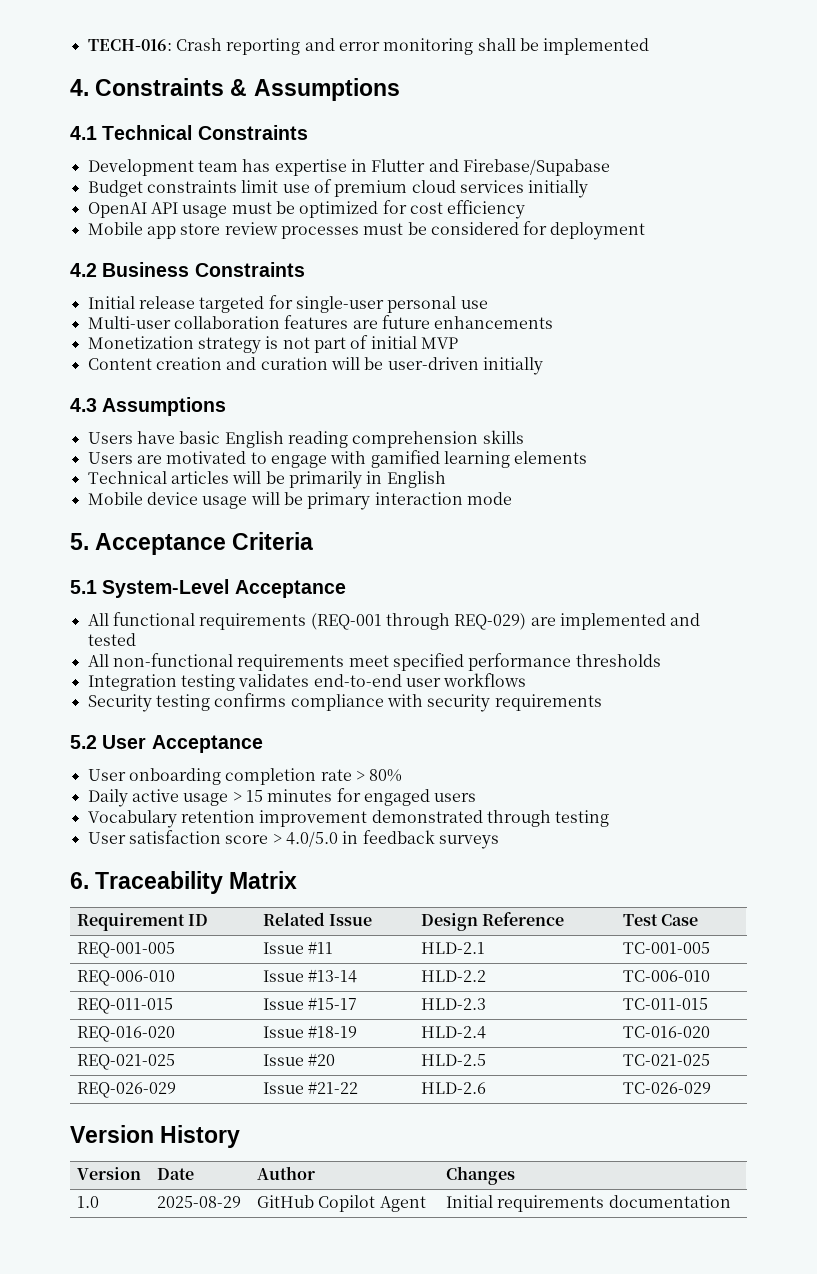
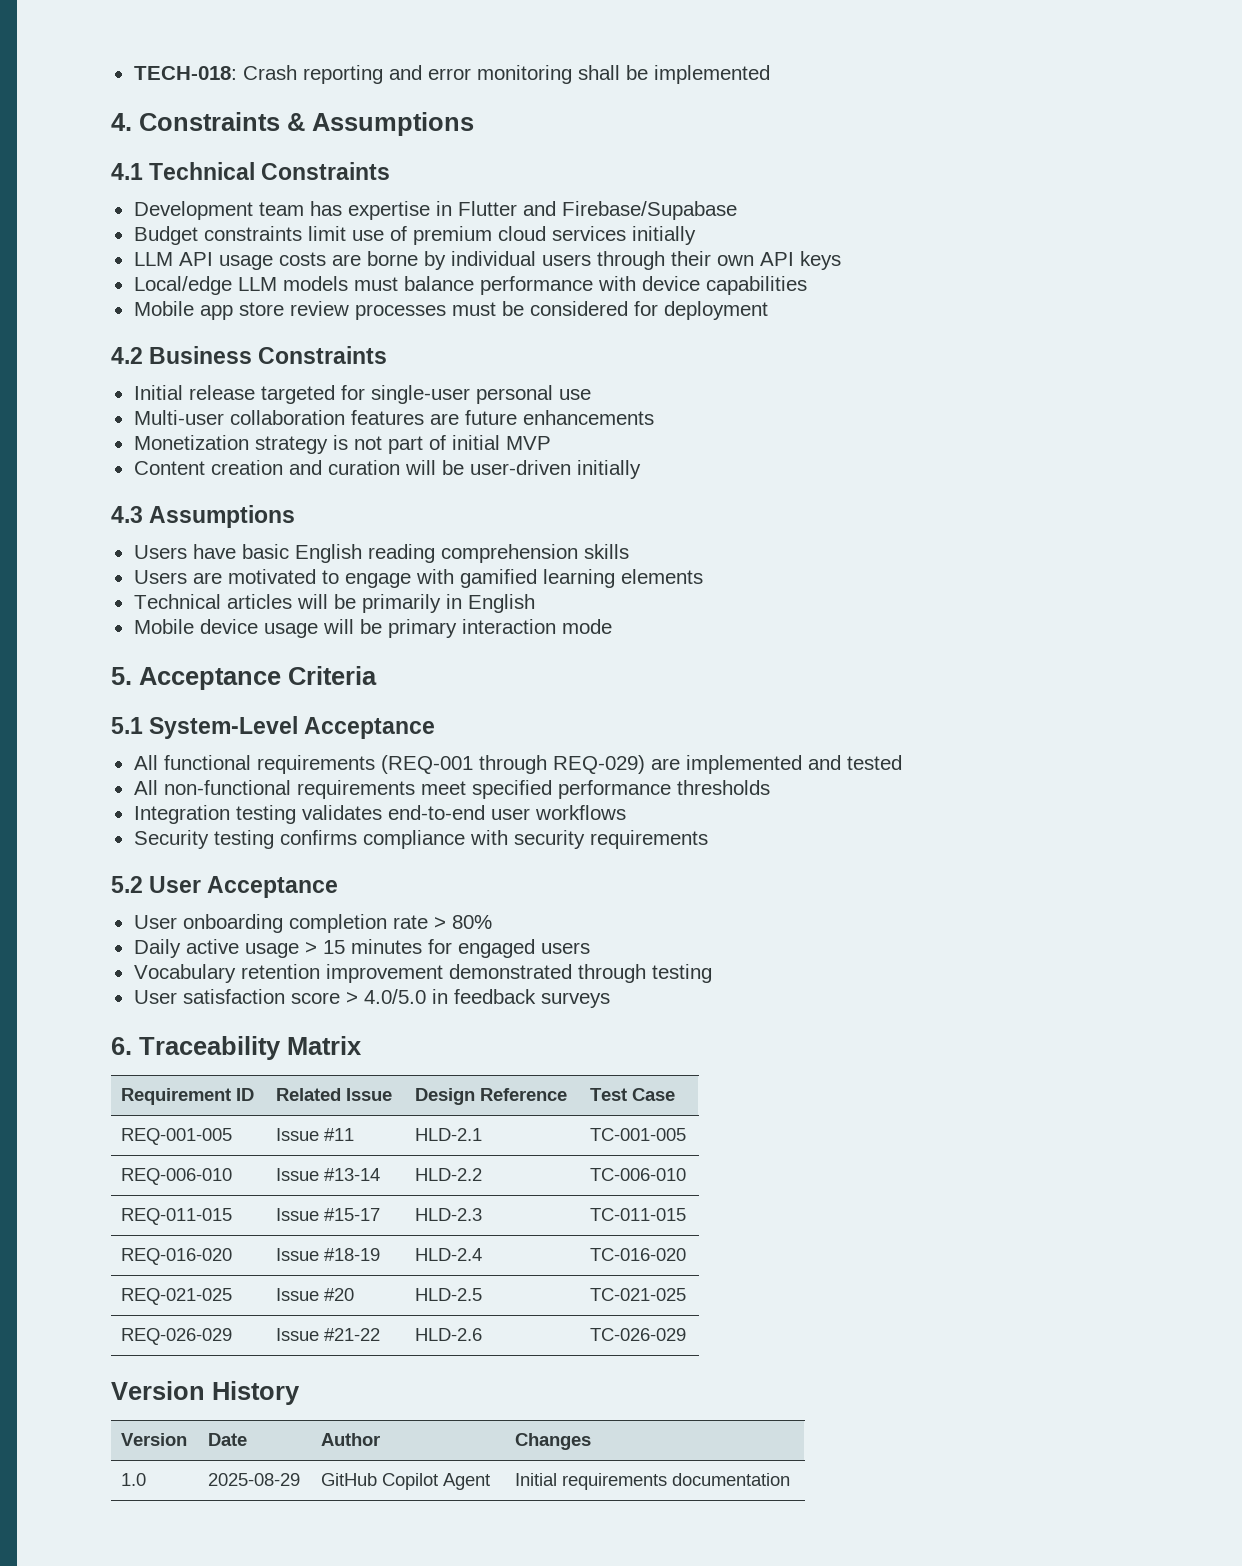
- TECH-016: Crash reporting and error monitoring shall be implemented
+ TECH-018: Crash reporting and error monitoring shall be implemented
- OpenAI API usage must be optimized for cost efficiency
+ LLM API usage costs are borne by individual users through their own API keys
+ Local/edge LLM models must balance performance with device capabilities

